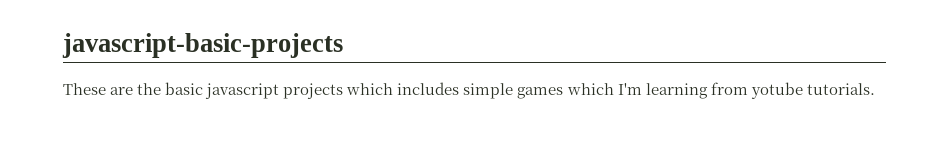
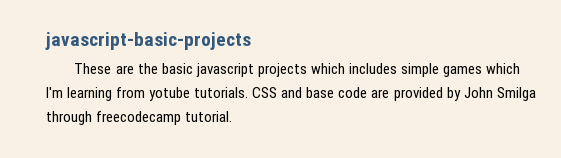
+ CSS and base code are provided by John Smilga through freecodecamp tutorial.

